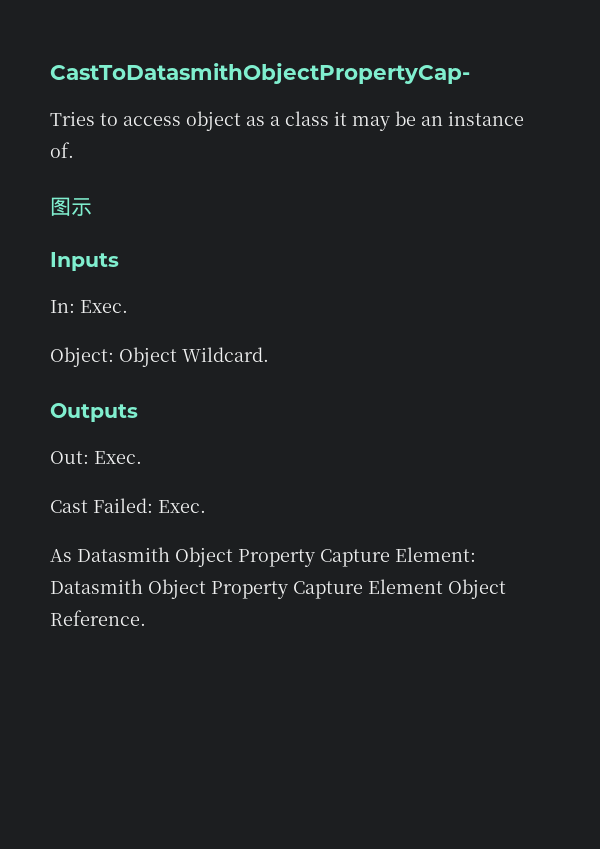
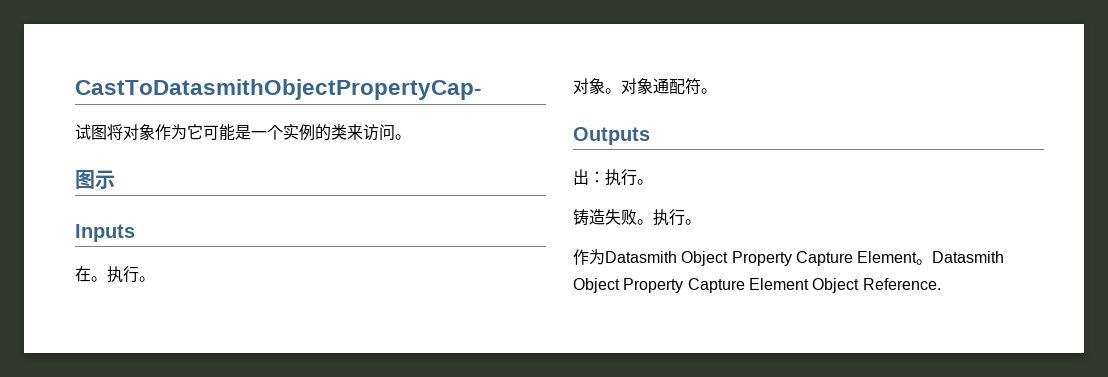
- Tries to access object as a class it may be an instance of.
+ 试图将对象作为它可能是一个实例的类来访问。
  图示
  Inputs
- In: Exec.
- Object: Object Wildcard.
+ 在。执行。
+ 对象。对象通配符。
  Outputs
- Out: Exec.
- Cast Failed: Exec.
- As Datasmith Object Property Capture Element: Datasmith Object Property Capture Element Object Reference.
+ 出：执行。
+ 铸造失败。执行。
+ 作为Datasmith Object Property Capture Element。Datasmith Object Property Capture Element Object Reference.

